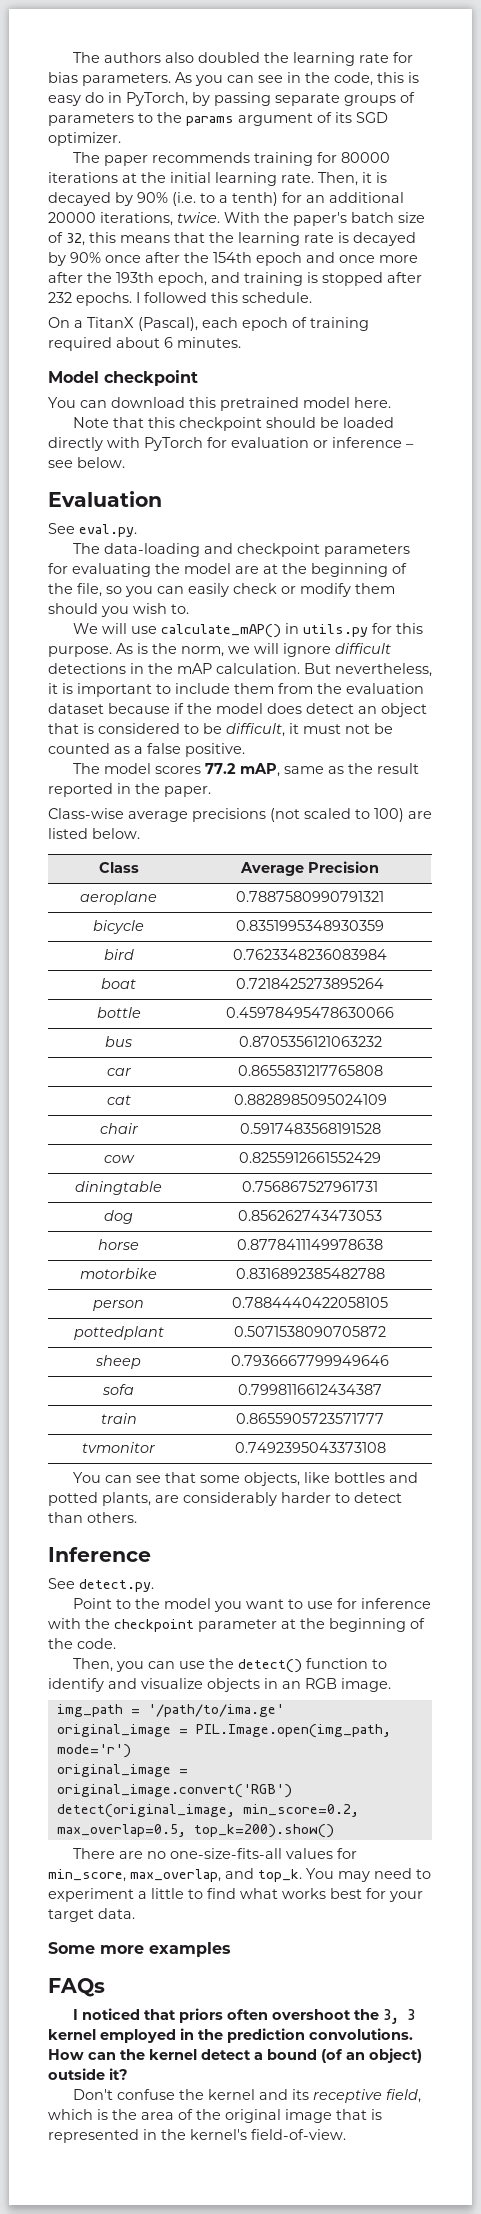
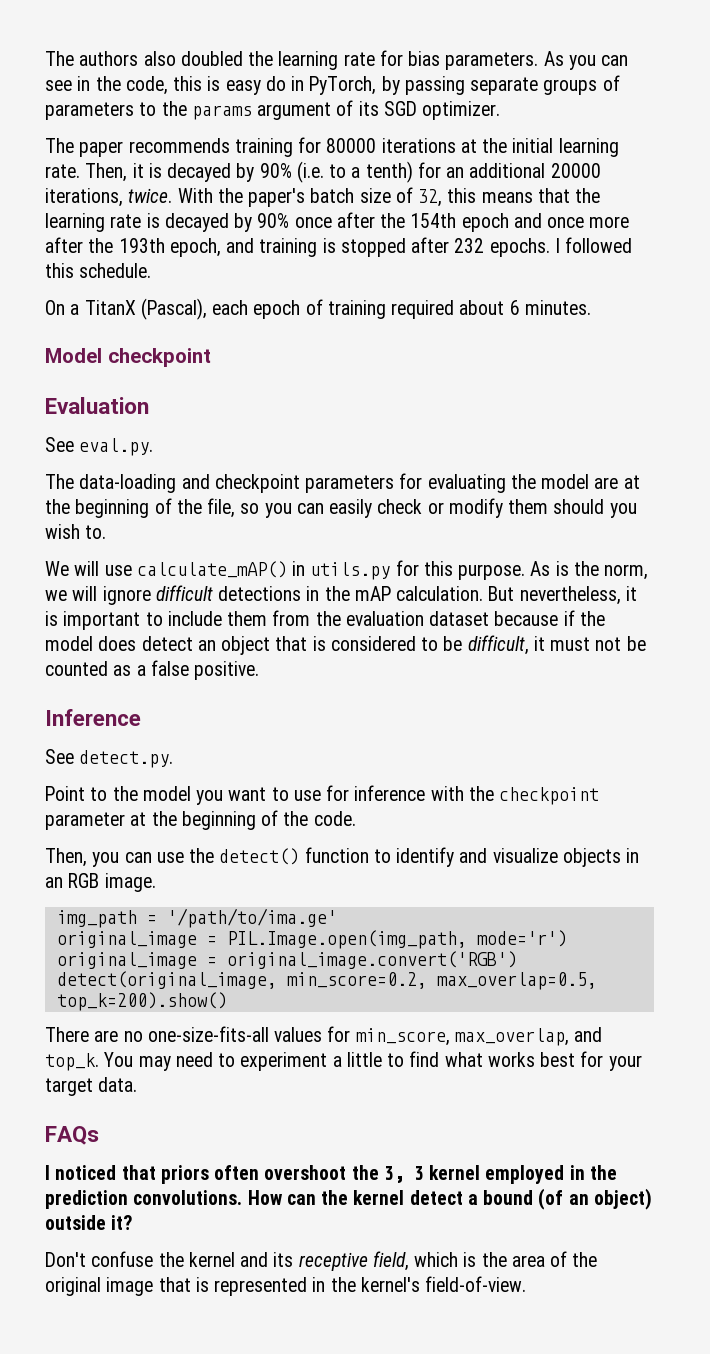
- You can download this pretrained model here.
- Note that this checkpoint should be loaded directly with PyTorch for evaluation or inference – see below.
- The model scores 77.2 mAP, same as the result reported in the paper.
- Class-wise average precisions (not scaled to 100) are listed below.
- Class | Average Precision
- aeroplane | 0.7887580990791321
- bicycle | 0.8351995348930359
- bird | 0.7623348236083984
- boat | 0.7218425273895264
- bottle | 0.45978495478630066
- bus | 0.8705356121063232
- car | 0.8655831217765808
- cat | 0.8828985095024109
- chair | 0.5917483568191528
- cow | 0.8255912661552429
- diningtable | 0.756867527961731
- dog | 0.856262743473053
- horse | 0.8778411149978638
- motorbike | 0.8316892385482788
- person | 0.7884440422058105
- pottedplant | 0.5071538090705872
- sheep | 0.7936667799949646
- sofa | 0.7998116612434387
- train | 0.8655905723571777
- tvmonitor | 0.7492395043373108
- You can see that some objects, like bottles and potted plants, are considerably harder to detect than others.
- Some more examples

